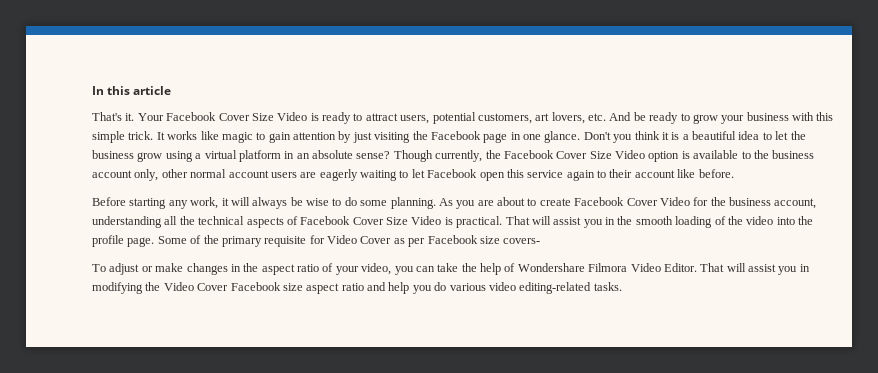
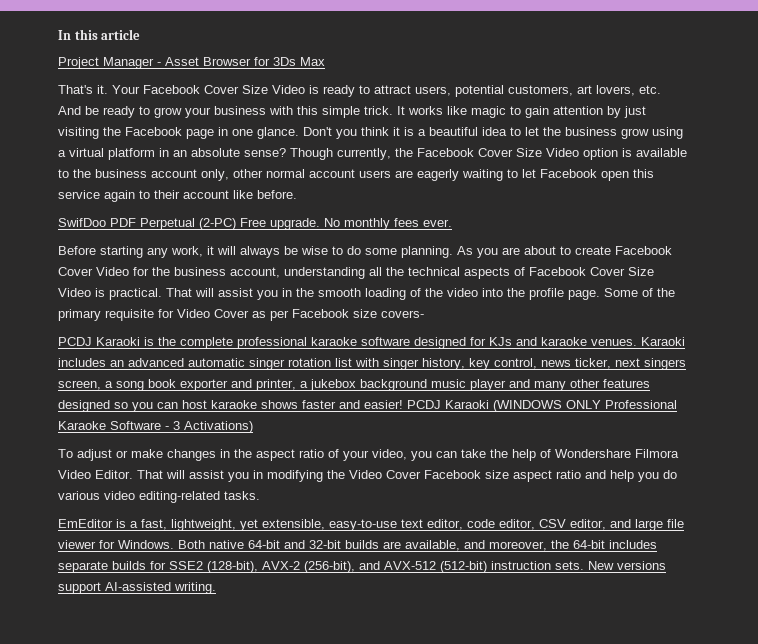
+ Project Manager - Asset Browser for 3Ds Max
+ SwifDoo PDF Perpetual (2-PC) Free upgrade. No monthly fees ever.
+ PCDJ Karaoki is the complete professional karaoke software designed for KJs and karaoke venues. Karaoki includes an advanced automatic singer rotation list with singer history, key control, news ticker, next singers screen, a song book exporter and printer, a jukebox background music player and many other features designed so you can host karaoke shows faster and easier! PCDJ Karaoki (WINDOWS ONLY Professional Karaoke Software - 3 Activations)
+ EmEditor is a fast, lightweight, yet extensible, easy-to-use text editor, code editor, CSV editor, and large file viewer for Windows. Both native 64-bit and 32-bit builds are available, and moreover, the 64-bit includes separate builds for SSE2 (128-bit), AVX-2 (256-bit), and AVX-512 (512-bit) instruction sets. New versions support AI-assisted writing.

